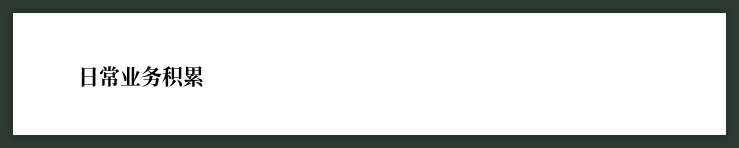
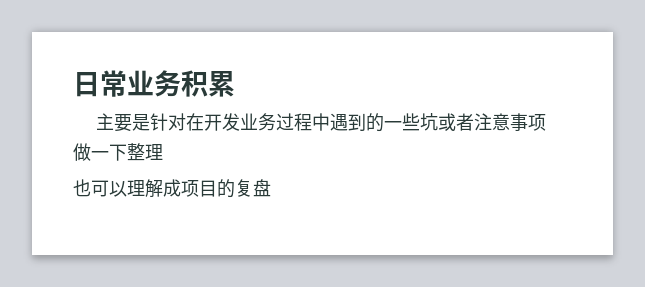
+ 主要是针对在开发业务过程中遇到的一些坑或者注意事项做一下整理
+ 也可以理解成项目的复盘

